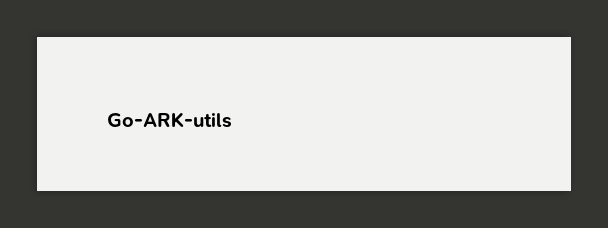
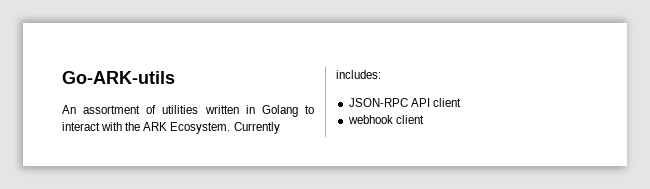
+ An assortment of utilities written in Golang to interact with the ARK Ecosystem. Currently includes:
+ JSON-RPC API client
+ webhook client

